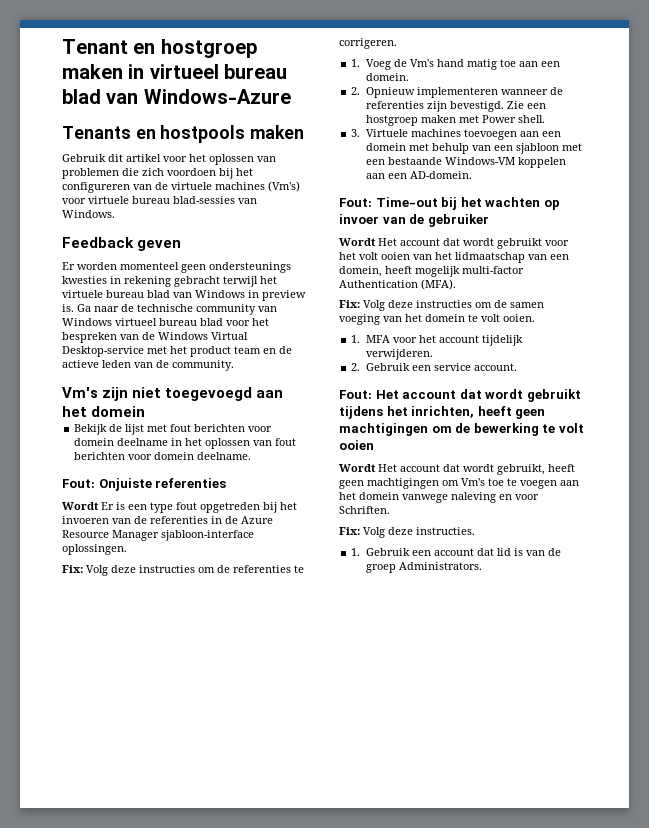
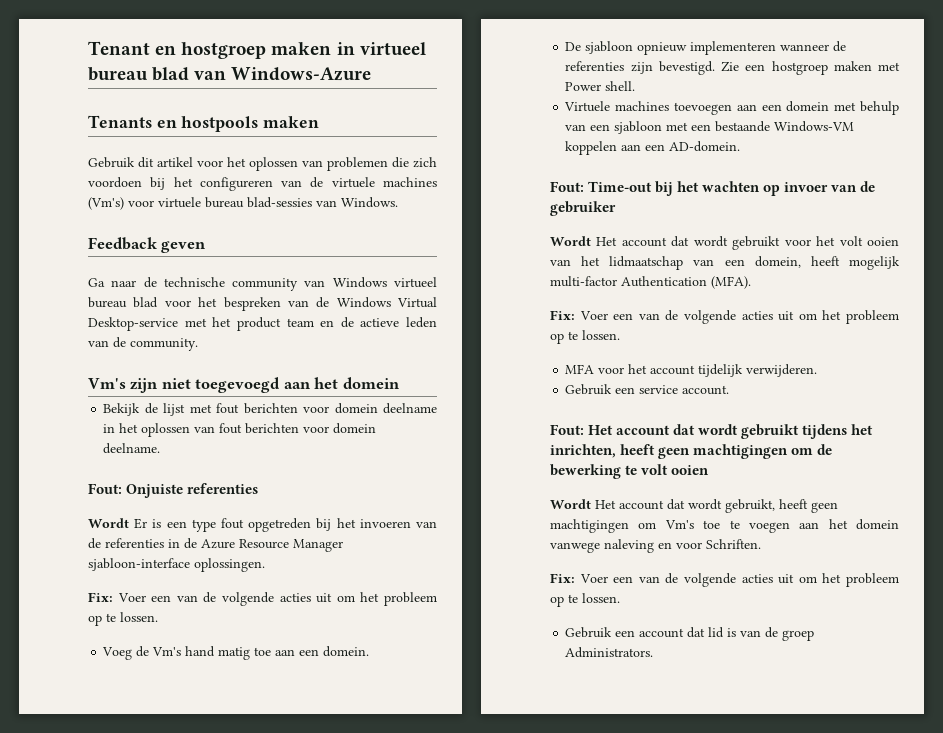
- Er worden momenteel geen ondersteunings kwesties in rekening gebracht terwijl het virtuele bureau blad van Windows in preview is.
  Wordt Er is een type fout opgetreden bij het invoeren van de referenties in de Azure Resource Manager sjabloon-interface oplossingen.
- Fix: Volg deze instructies om de referenties te corrigeren.
- 1. Voeg de Vm's hand matig toe aan een domein.
+ Fix: Voer een van de volgende acties uit om het probleem op te lossen.
+ Voeg de Vm's hand matig toe aan een domein.
- 2. Opnieuw implementeren wanneer de referenties zijn bevestigd.
+ De sjabloon opnieuw implementeren wanneer de referenties zijn bevestigd.
- 3. Virtuele machines toevoegen aan een domein met behulp van een sjabloon met een bestaande Windows-VM koppelen aan een AD-domein.
+ Virtuele machines toevoegen aan een domein met behulp van een sjabloon met een bestaande Windows-VM koppelen aan een AD-domein.
  Wordt Het account dat wordt gebruikt voor het volt ooien van het lidmaatschap van een domein, heeft mogelijk multi-factor Authentication (MFA).
- Fix: Volg deze instructies om de samen voeging van het domein te volt ooien.
- 1. MFA voor het account tijdelijk verwijderen.
+ Fix: Voer een van de volgende acties uit om het probleem op te lossen.
+ MFA voor het account tijdelijk verwijderen.
- 2. Gebruik een service account.
+ Gebruik een service account.
  Wordt Het account dat wordt gebruikt, heeft geen machtigingen om Vm's toe te voegen aan het domein vanwege naleving en voor Schriften.
- Fix: Volg deze instructies.
- 1. Gebruik een account dat lid is van de groep Administrators.
+ Fix: Voer een van de volgende acties uit om het probleem op te lossen.
+ Gebruik een account dat lid is van de groep Administrators.

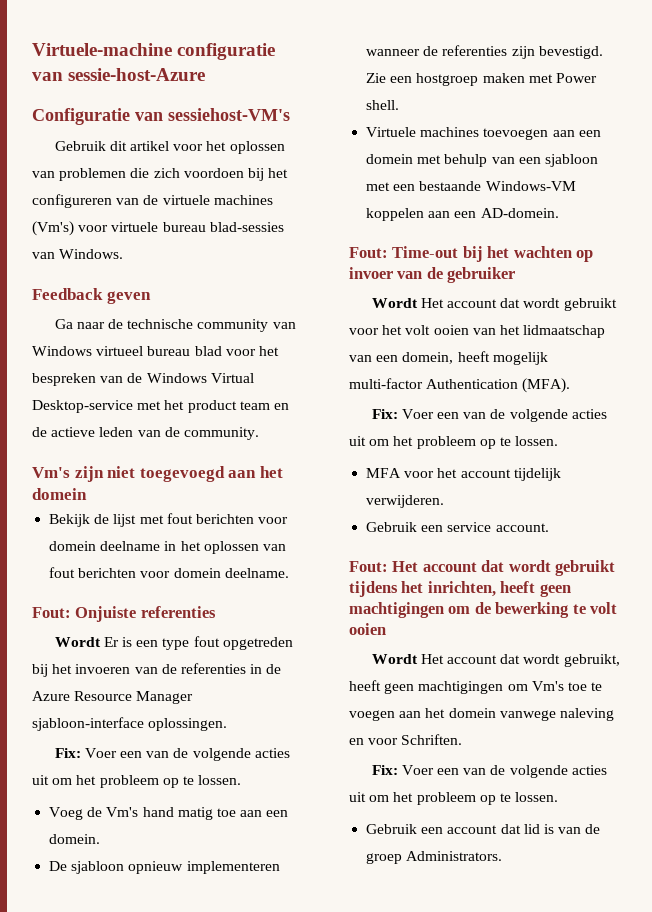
- Tenant en hostgroep maken in virtueel bureau blad van Windows-Azure
- Tenants en hostpools maken
+ Virtuele-machine configuratie van sessie-host-Azure
+ Configuratie van sessiehost-VM's

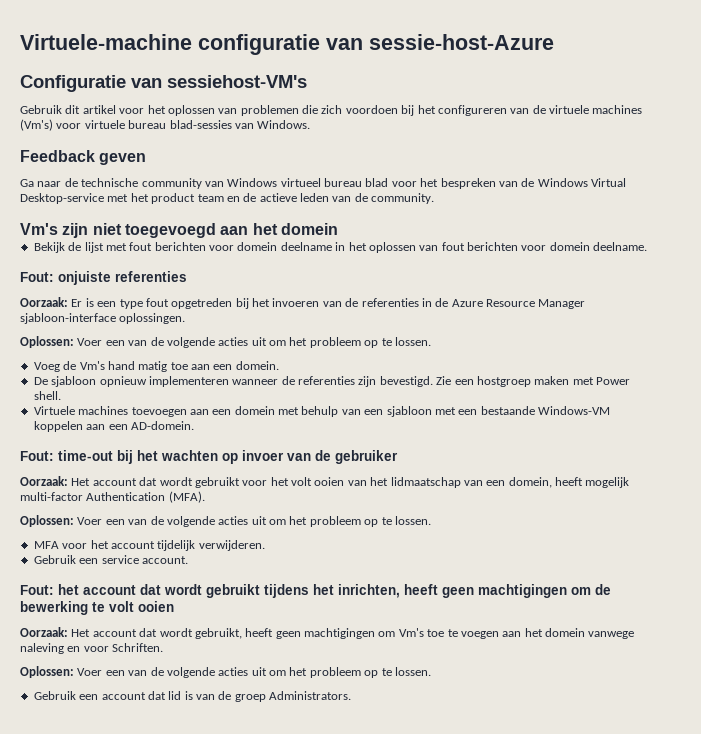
- Fout: Onjuiste referenties
+ Fout: onjuiste referenties
- Wordt Er is een type fout opgetreden bij het invoeren van de referenties in de Azure Resource Manager sjabloon-interface oplossingen.
- Fix: Voer een van de volgende acties uit om het probleem op te lossen.
+ Oorzaak: Er is een type fout opgetreden bij het invoeren van de referenties in de Azure Resource Manager sjabloon-interface oplossingen.
+ Oplossen: Voer een van de volgende acties uit om het probleem op te lossen.
- Fout: Time-out bij het wachten op invoer van de gebruiker
+ Fout: time-out bij het wachten op invoer van de gebruiker
- Wordt Het account dat wordt gebruikt voor het volt ooien van het lidmaatschap van een domein, heeft mogelijk multi-factor Authentication (MFA).
- Fix: Voer een van de volgende acties uit om het probleem op te lossen.
+ Oorzaak: Het account dat wordt gebruikt voor het volt ooien van het lidmaatschap van een domein, heeft mogelijk multi-factor Authentication (MFA).
+ Oplossen: Voer een van de volgende acties uit om het probleem op te lossen.
- Fout: Het account dat wordt gebruikt tijdens het inrichten, heeft geen machtigingen om de bewerking te volt ooien
+ Fout: het account dat wordt gebruikt tijdens het inrichten, heeft geen machtigingen om de bewerking te volt ooien
- Wordt Het account dat wordt gebruikt, heeft geen machtigingen om Vm's toe te voegen aan het domein vanwege naleving en voor Schriften.
- Fix: Voer een van de volgende acties uit om het probleem op te lossen.
+ Oorzaak: Het account dat wordt gebruikt, heeft geen machtigingen om Vm's toe te voegen aan het domein vanwege naleving en voor Schriften.
+ Oplossen: Voer een van de volgende acties uit om het probleem op te lossen.

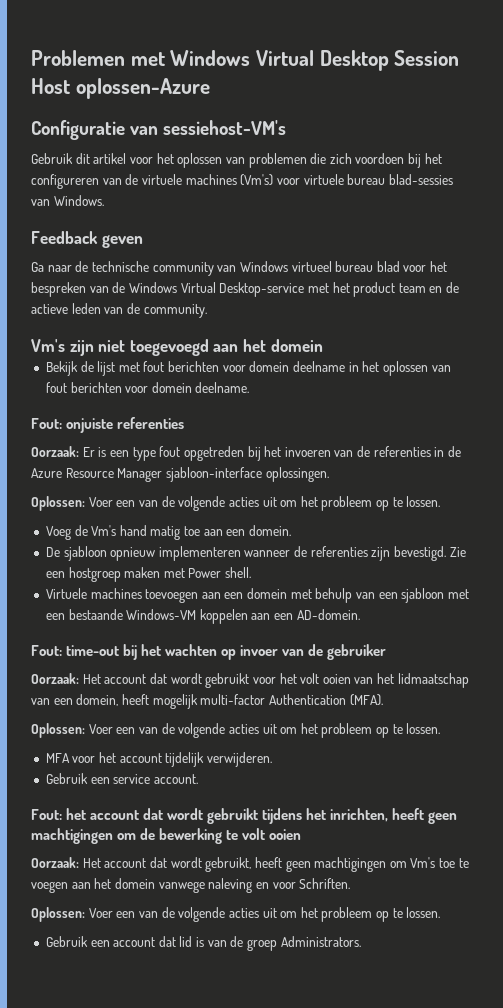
- Virtuele-machine configuratie van sessie-host-Azure
+ Problemen met Windows Virtual Desktop Session Host oplossen-Azure

